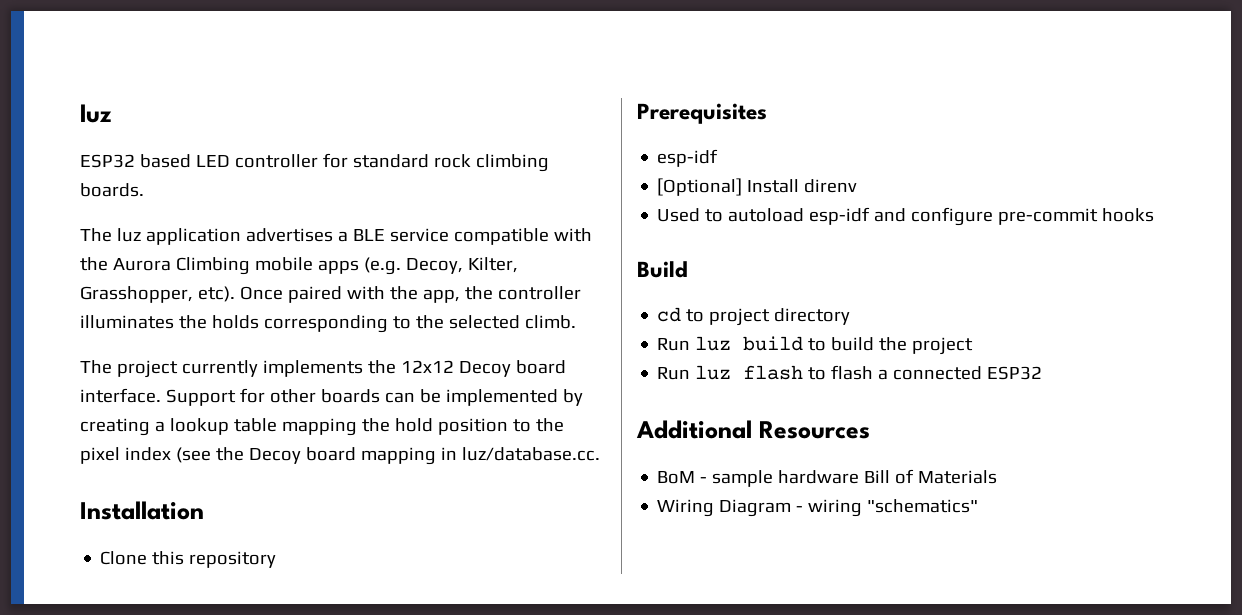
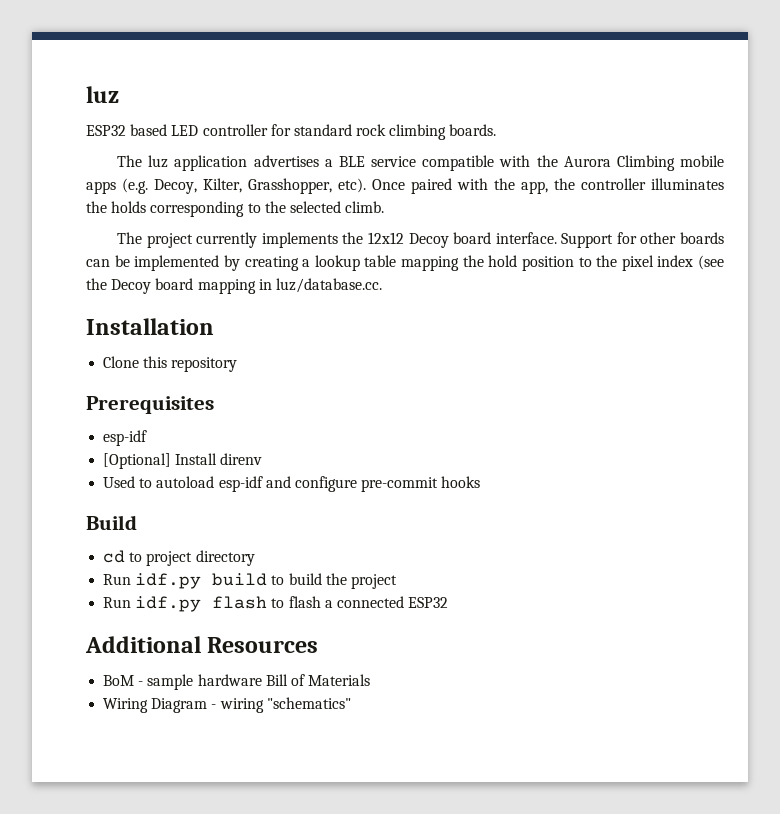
- Run luz build to build the project
+ Run idf.py build to build the project
- Run luz flash to flash a connected ESP32
+ Run idf.py flash to flash a connected ESP32

